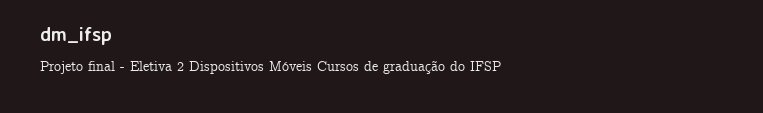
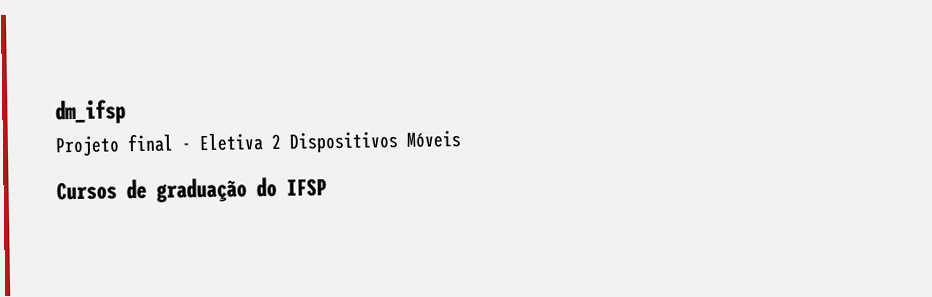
- Projeto final - Eletiva 2 Dispositivos Móveis Cursos de graduação do IFSP
+ Projeto final - Eletiva 2 Dispositivos Móveis
+ Cursos de graduação do IFSP

